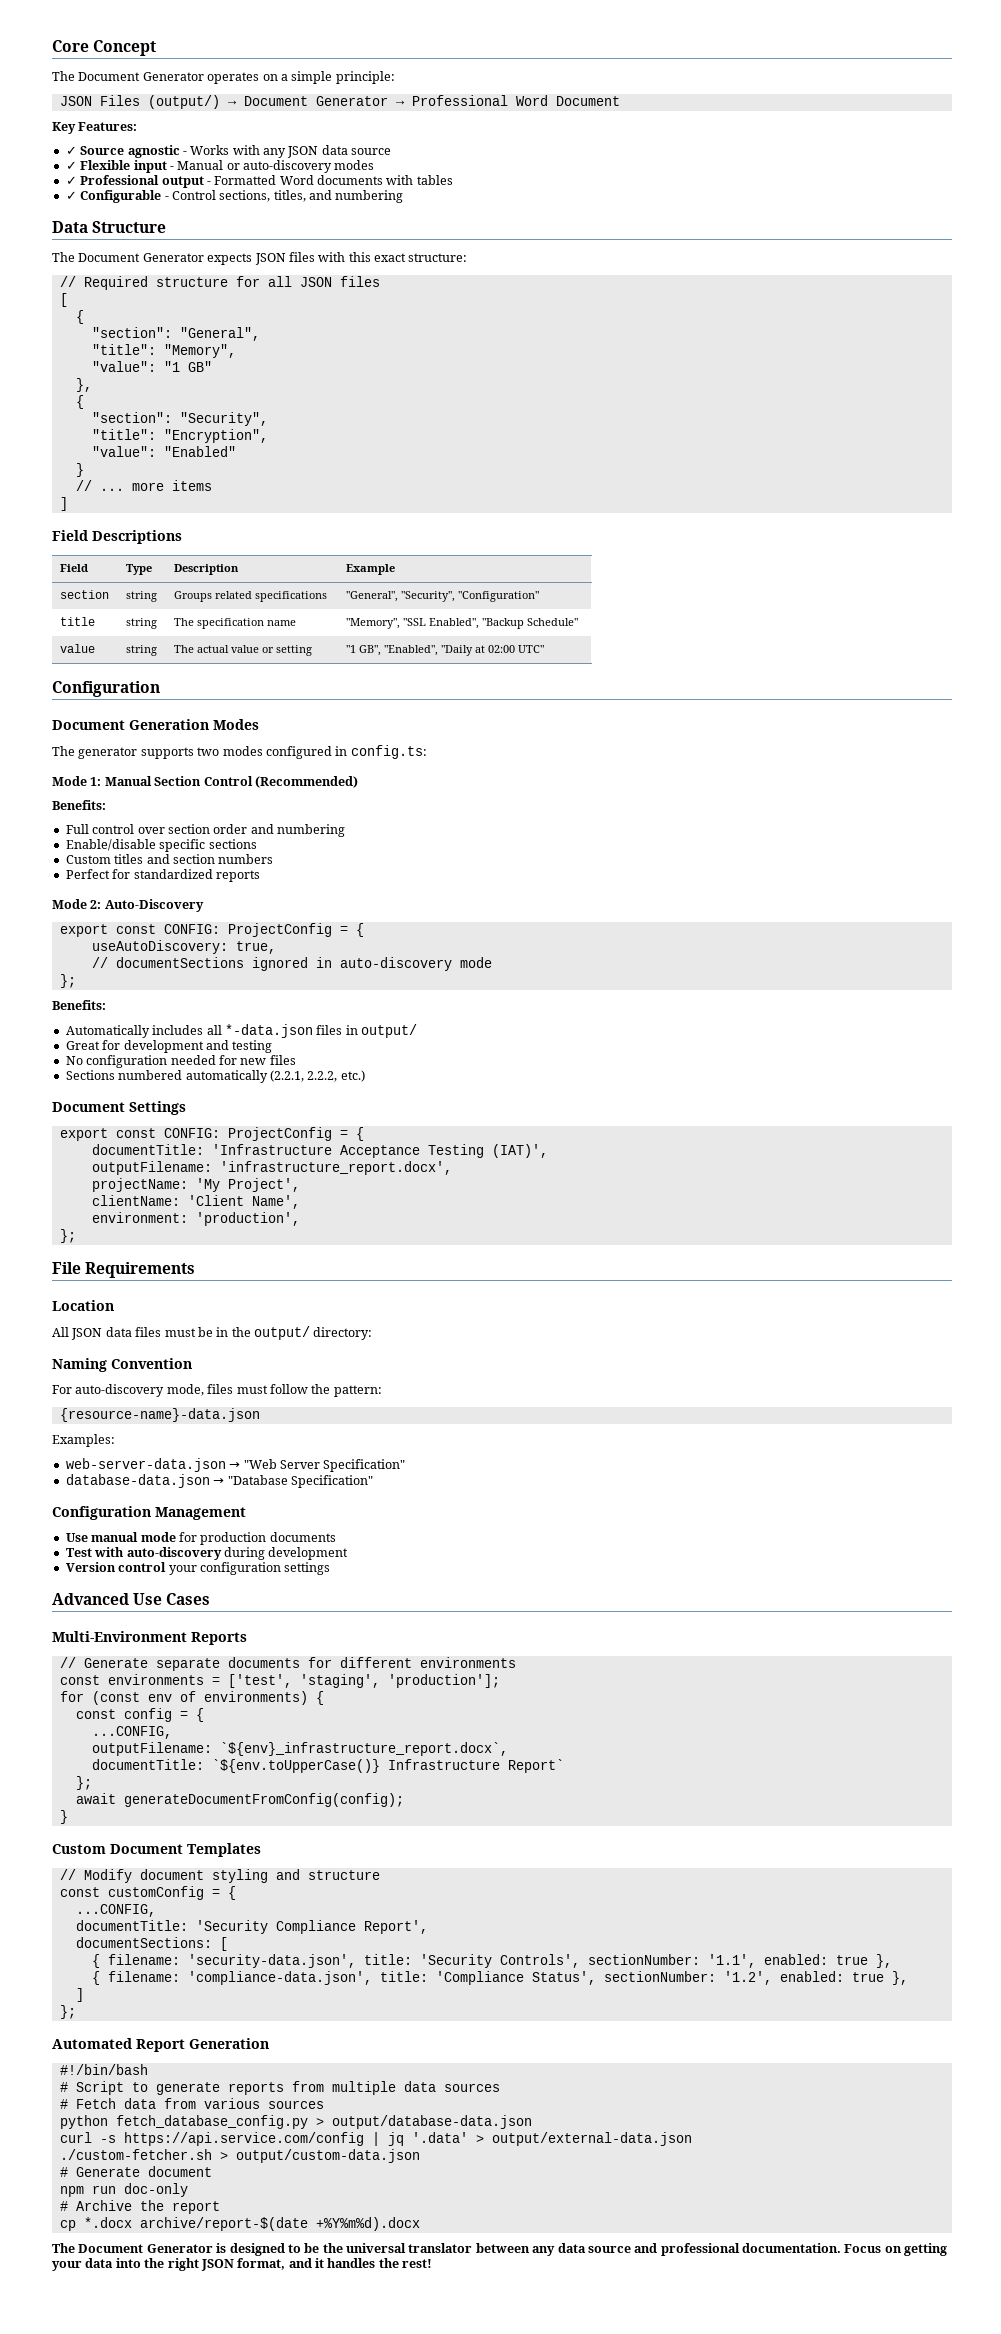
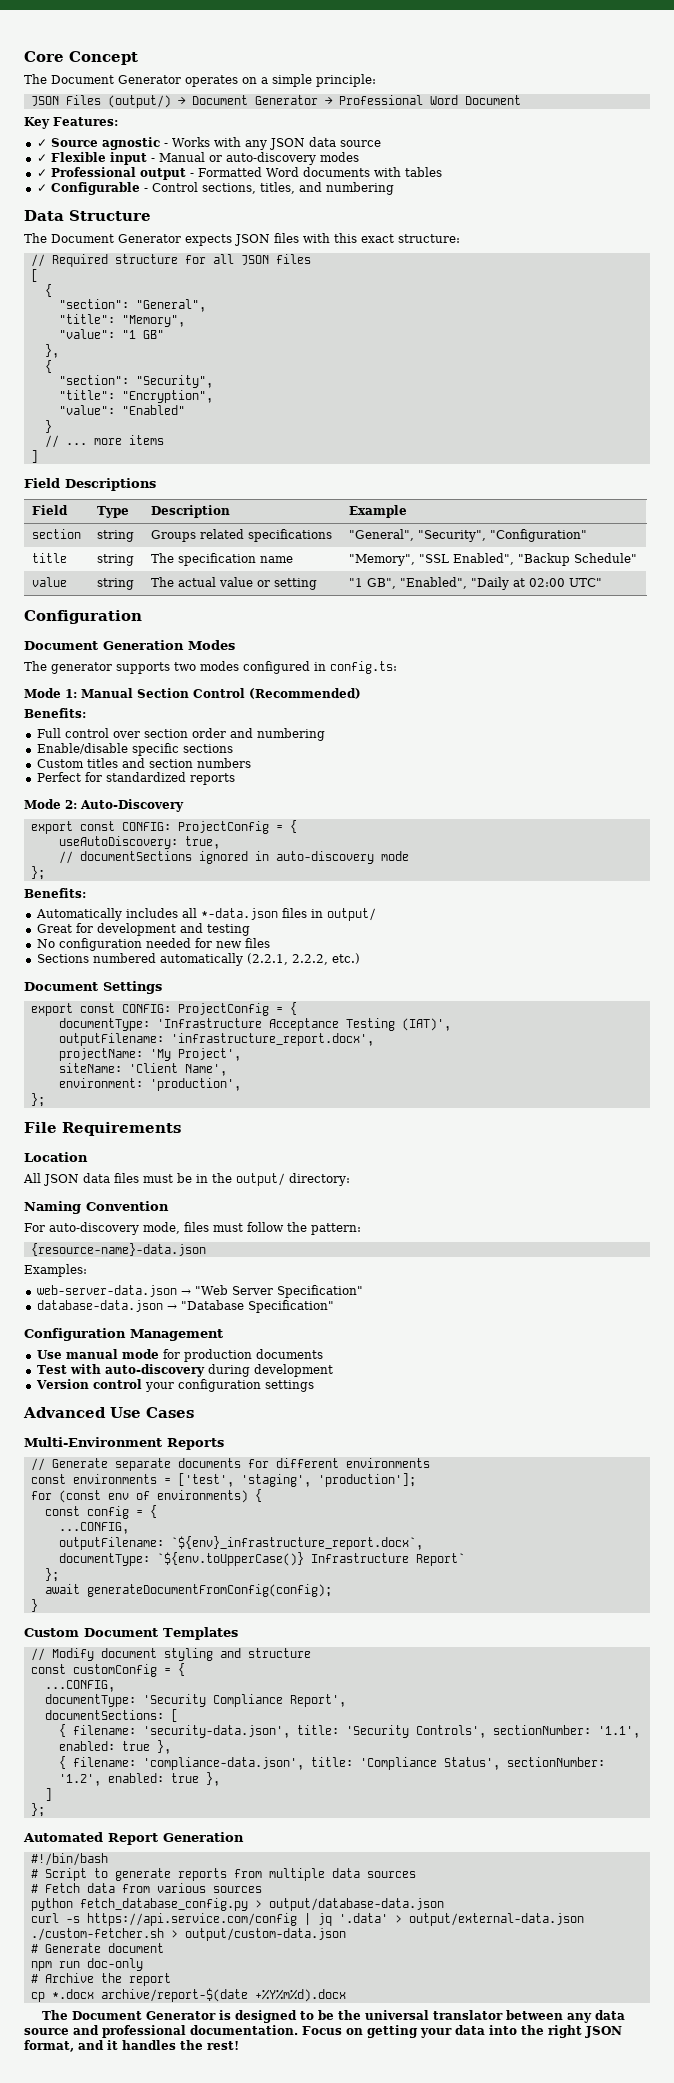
- documentTitle: 'Infrastructure Acceptance Testing (IAT)',
+ documentType: 'Infrastructure Acceptance Testing (IAT)',
- clientName: 'Client Name',
+ siteName: 'Client Name',
- documentTitle: `${env.toUpperCase()} Infrastructure Report`
+ documentType: `${env.toUpperCase()} Infrastructure Report`
- documentTitle: 'Security Compliance Report',
+ documentType: 'Security Compliance Report',

